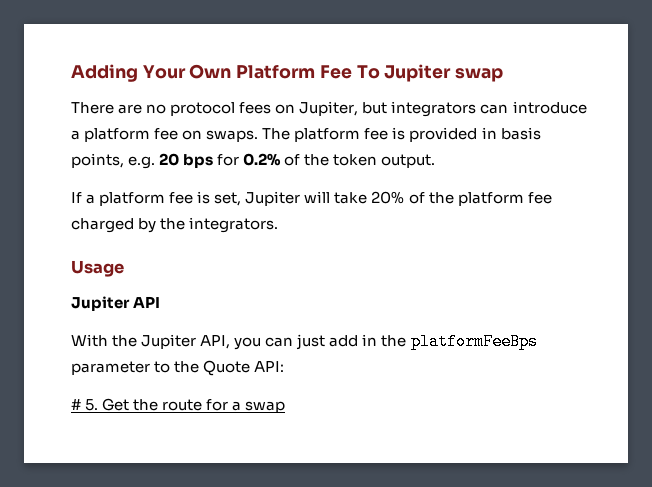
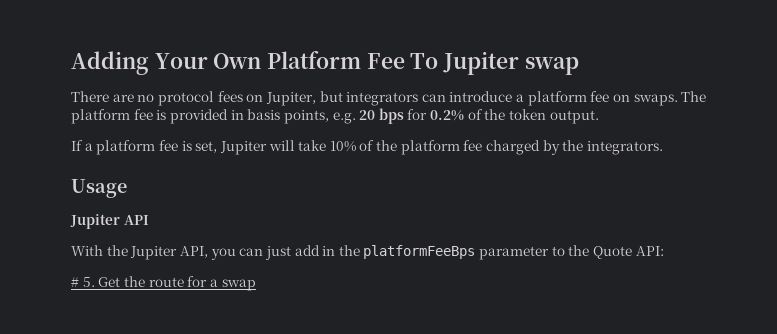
- If a platform fee is set, Jupiter will take 20% of the platform fee charged by the integrators.
+ If a platform fee is set, Jupiter will take 10% of the platform fee charged by the integrators.

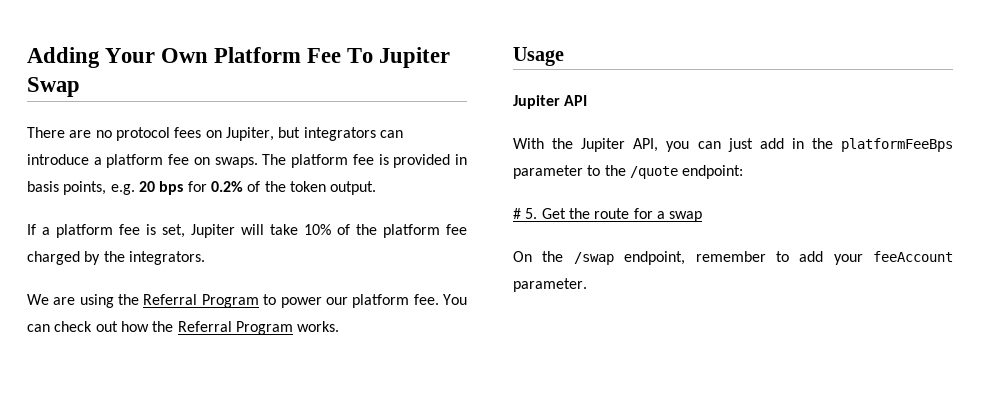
- Adding Your Own Platform Fee To Jupiter swap
+ Adding Your Own Platform Fee To Jupiter Swap
+ We are using the Referral Program to power our platform fee. You can check out how the Referral Program works.
- With the Jupiter API, you can just add in the platformFeeBps parameter to the Quote API:
+ With the Jupiter API, you can just add in the platformFeeBps parameter to the /quote endpoint:
+ On the /swap endpoint, remember to add your feeAccount parameter.

